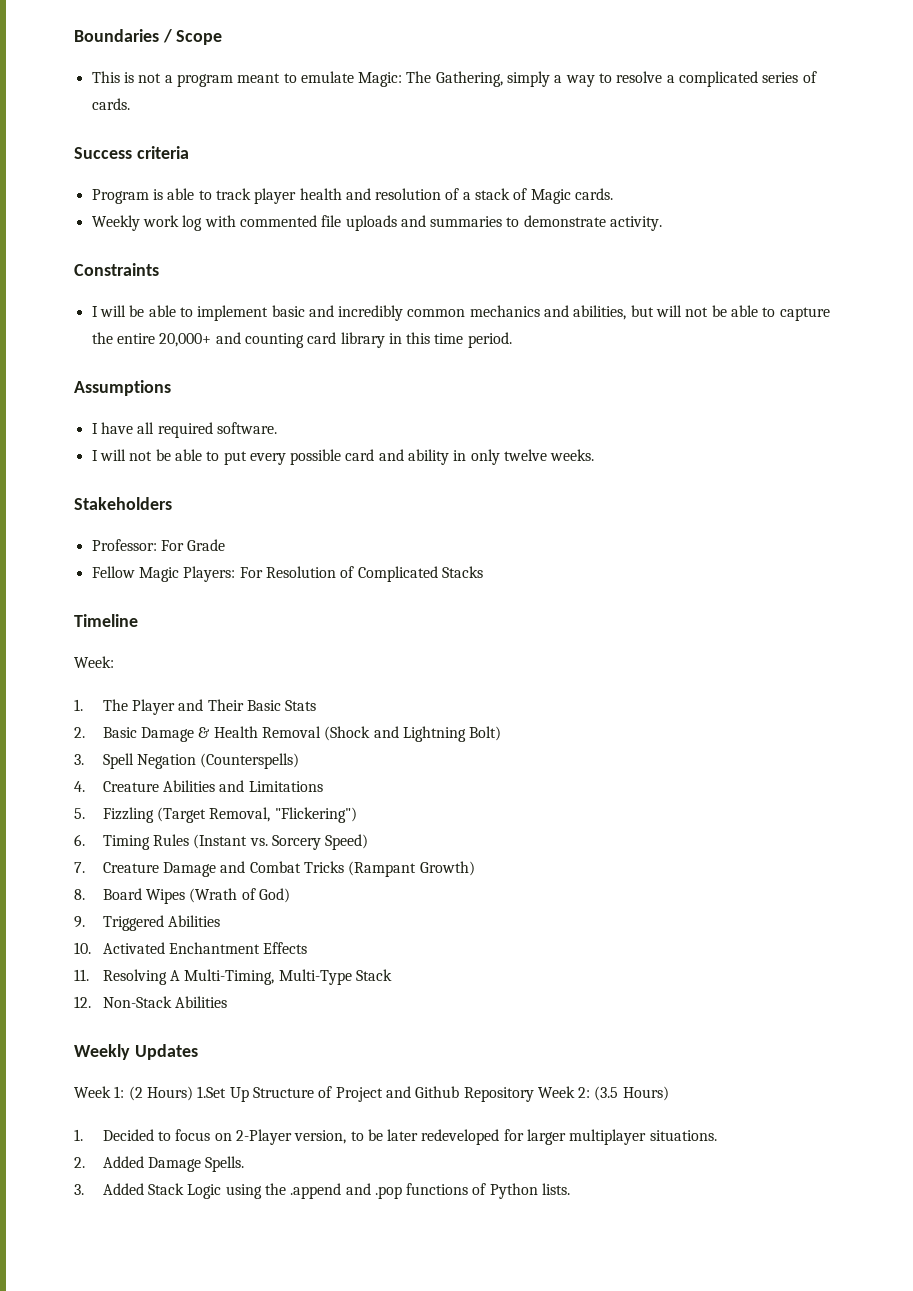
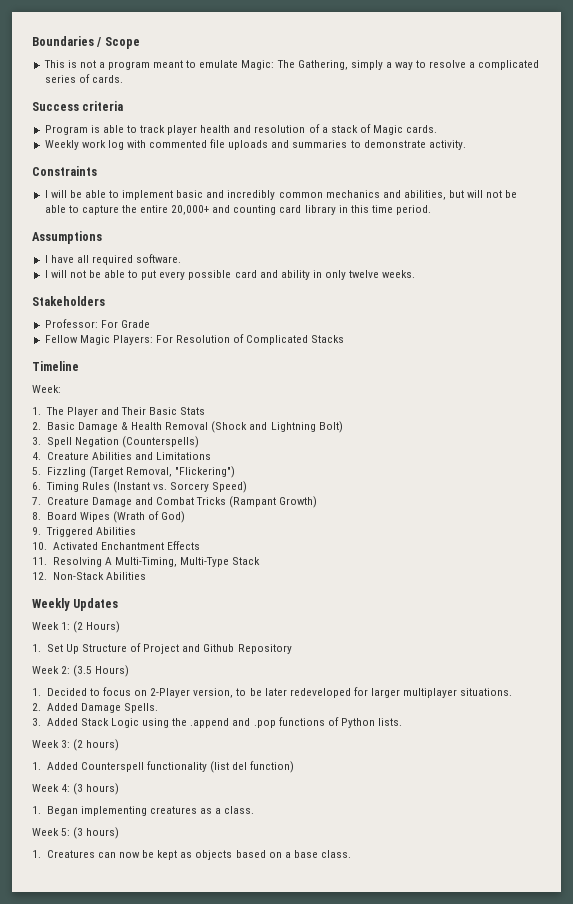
- Week 1: (2 Hours) 1.Set Up Structure of Project and Github Repository Week 2: (3.5 Hours)
+ Week 1: (2 Hours)
+ 1. Set Up Structure of Project and Github Repository
+ Week 2: (3.5 Hours)
+ Week 3: (2 hours)
+ 1. Added Counterspell functionality (list del function)
+ Week 4: (3 hours)
+ 1. Began implementing creatures as a class.
+ Week 5: (3 hours)
+ 1. Creatures can now be kept as objects based on a base class.

